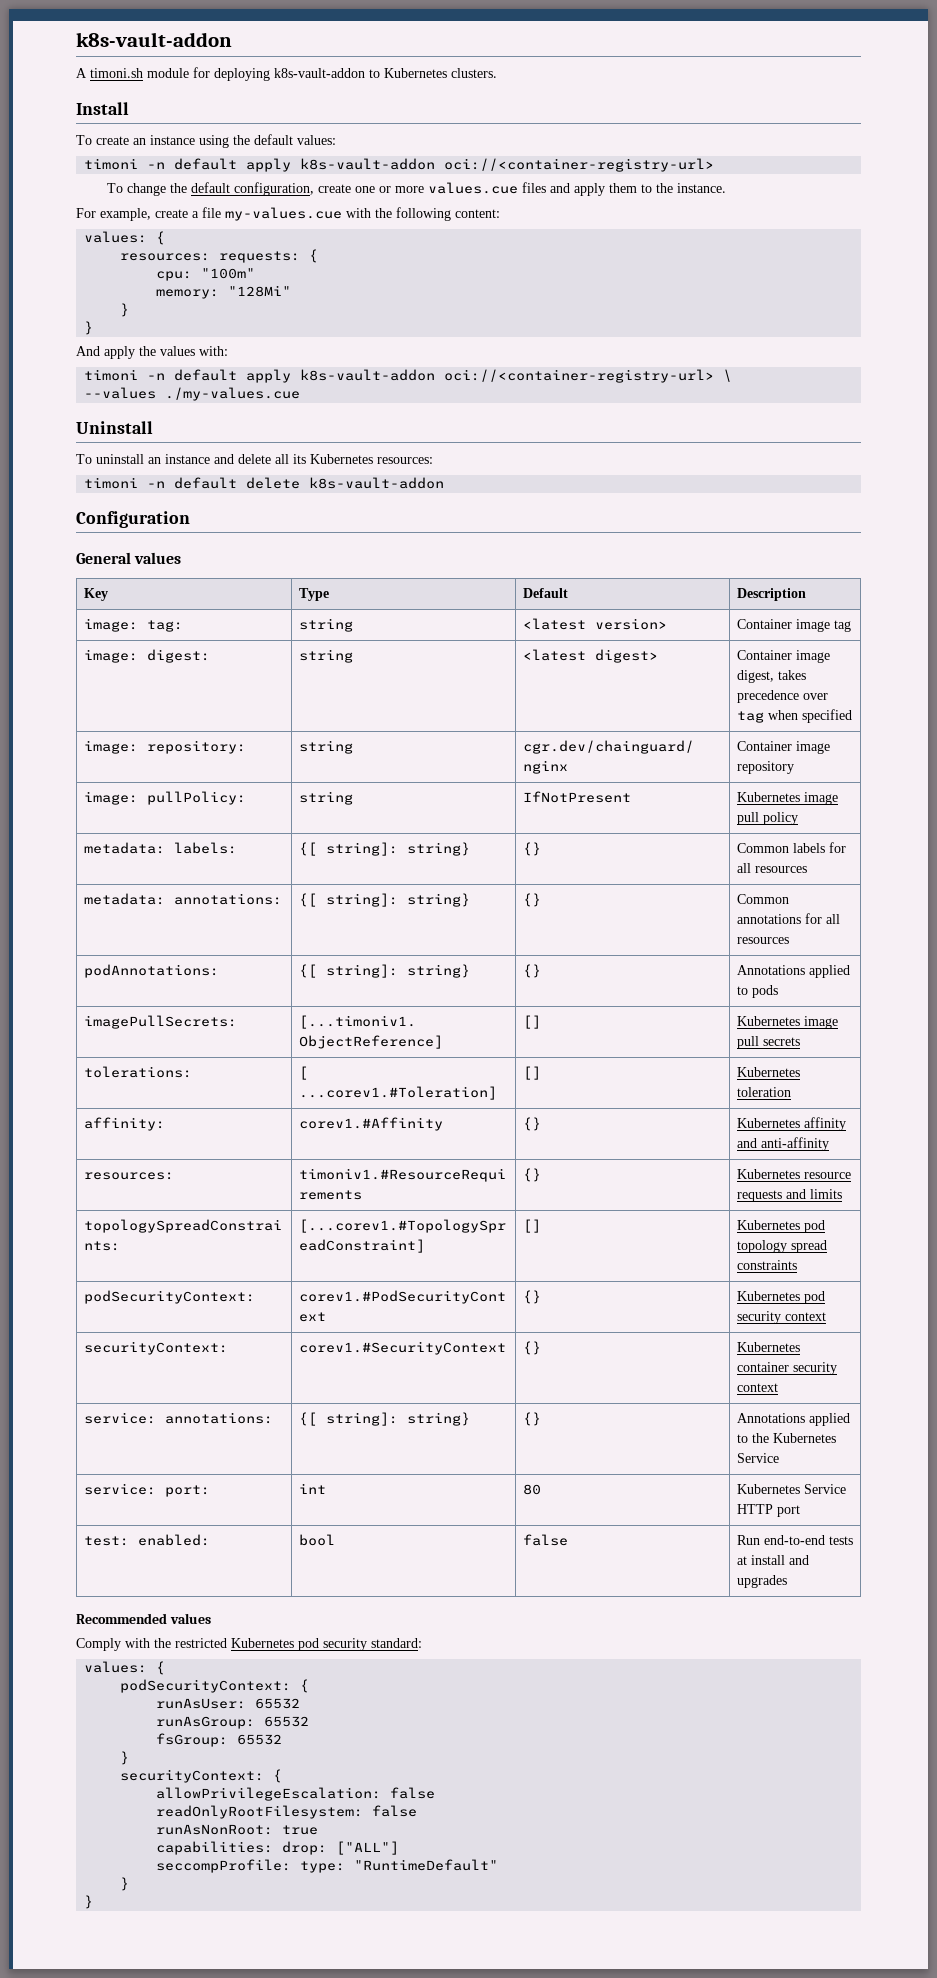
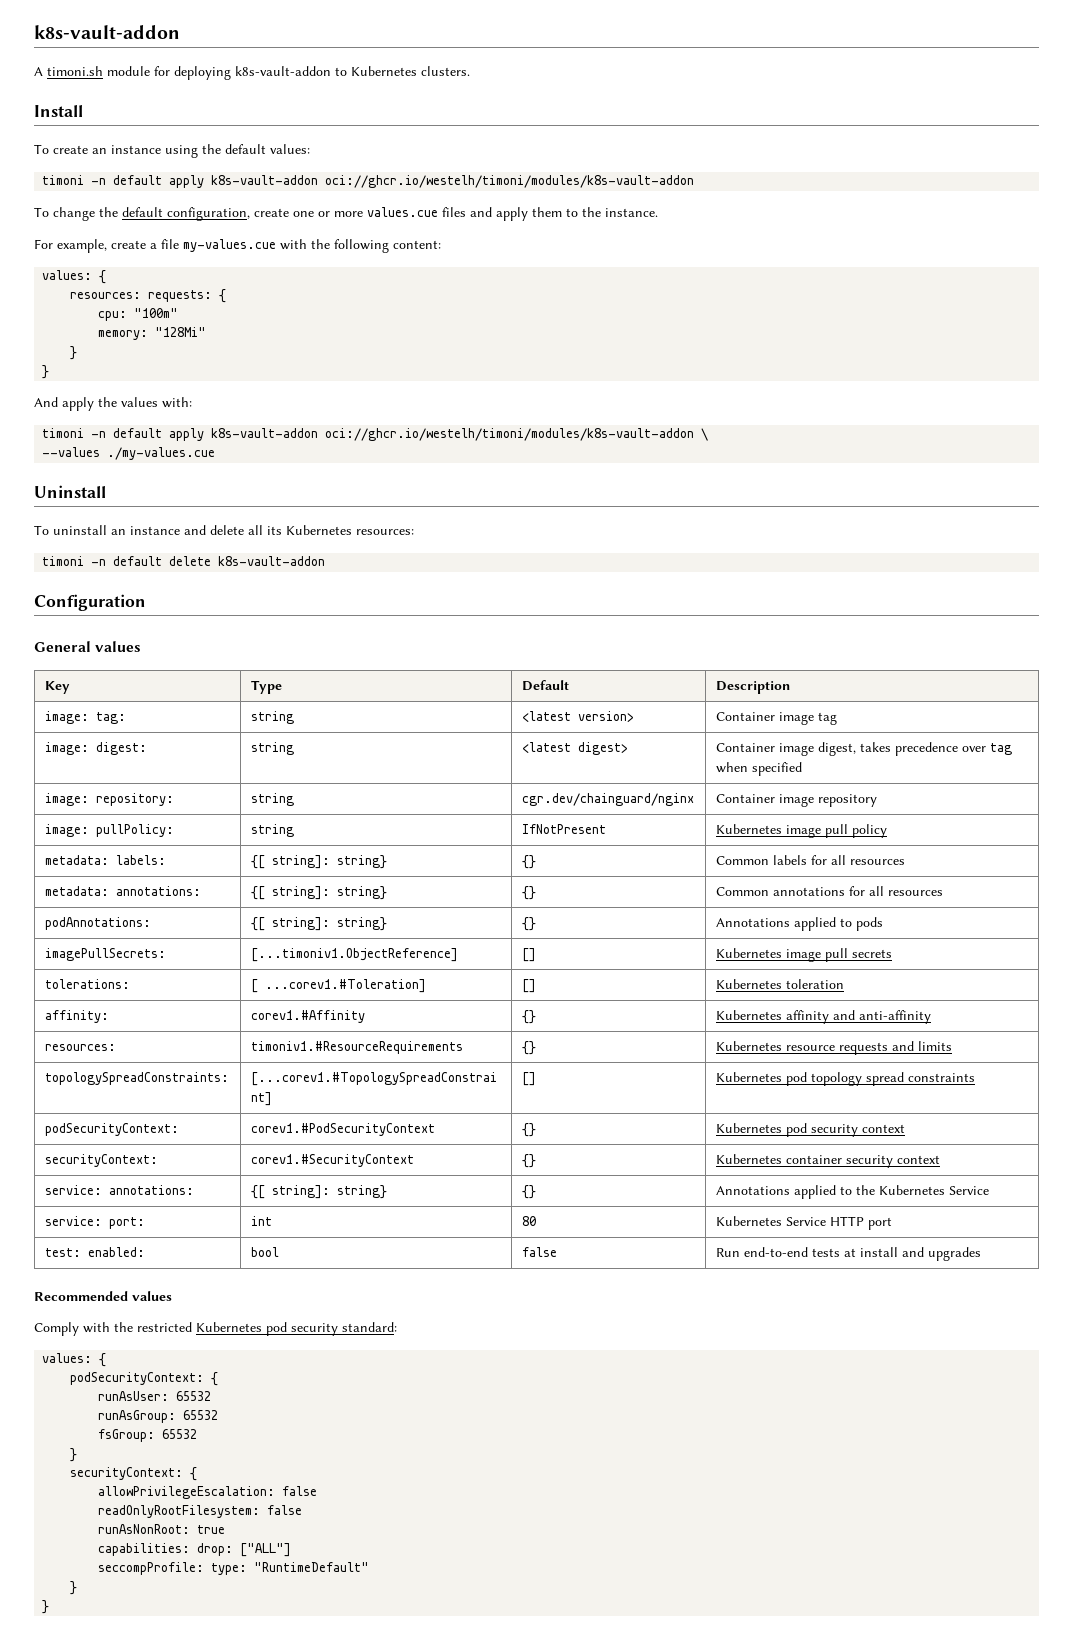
  To create an instance using the default values:
- timoni -n default apply k8s-vault-addon oci://<container-registry-url>
+ timoni -n default apply k8s-vault-addon oci://ghcr.io/westelh/timoni/modules/k8s-vault-addon
- timoni -n default apply k8s-vault-addon oci://<container-registry-url> \
+ timoni -n default apply k8s-vault-addon oci://ghcr.io/westelh/timoni/modules/k8s-vault-addon \

